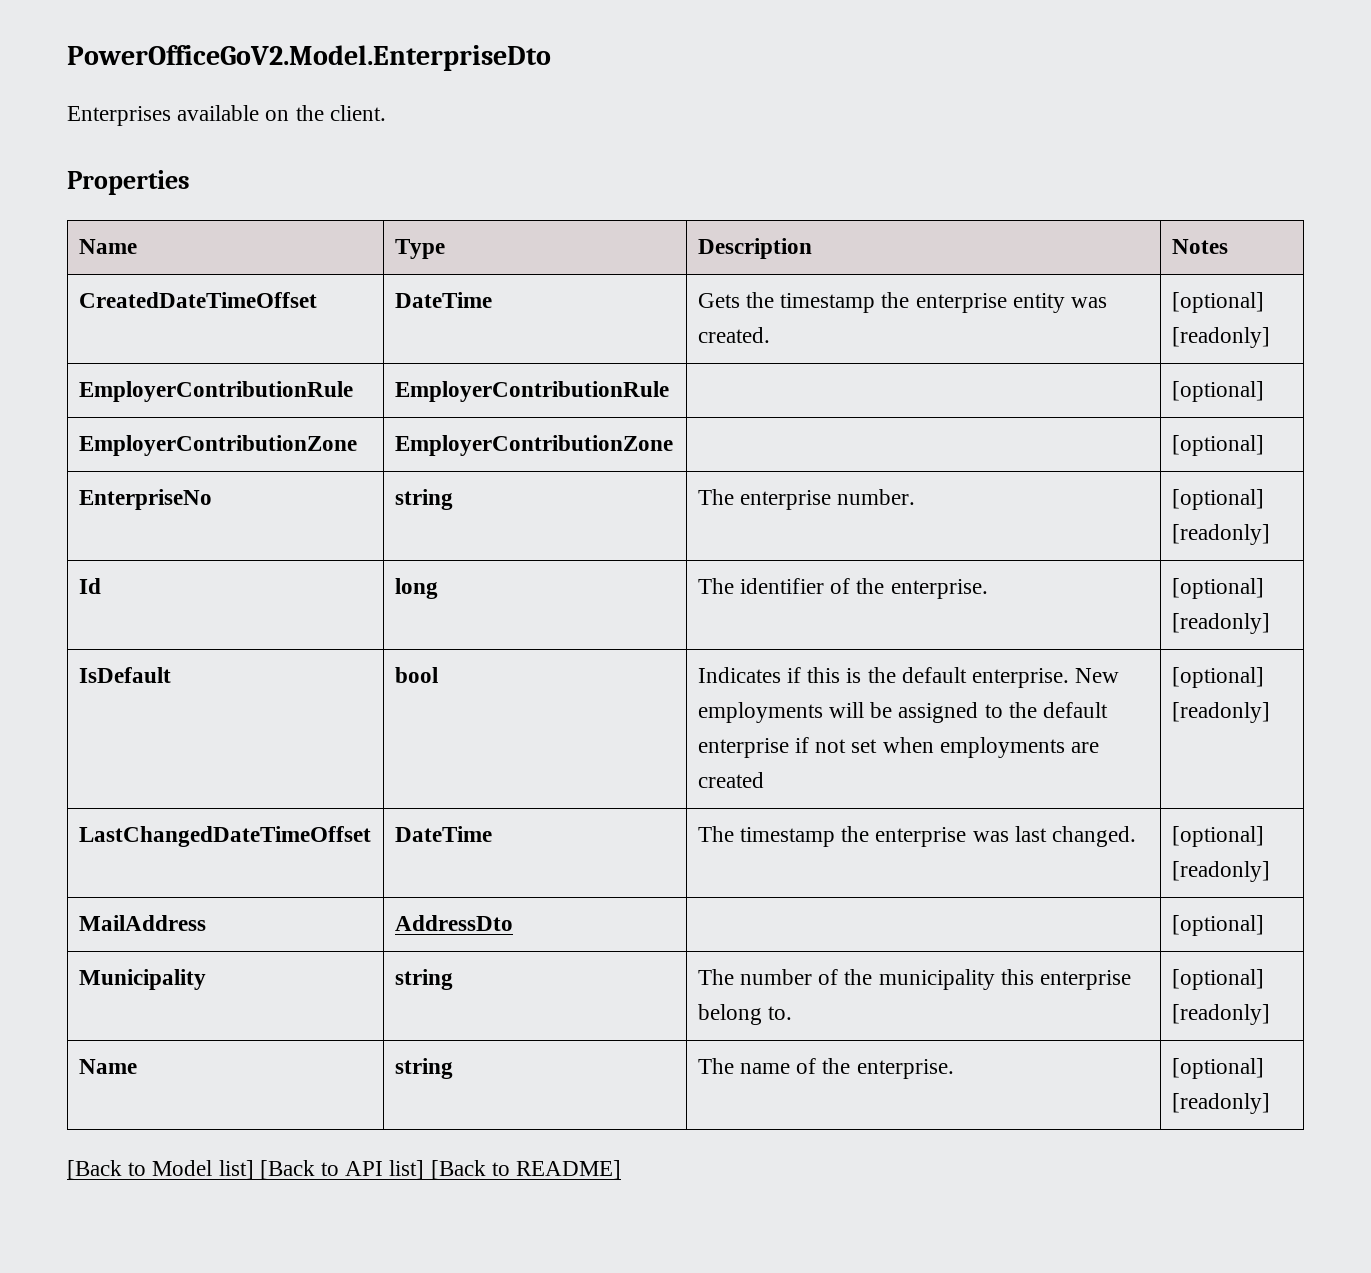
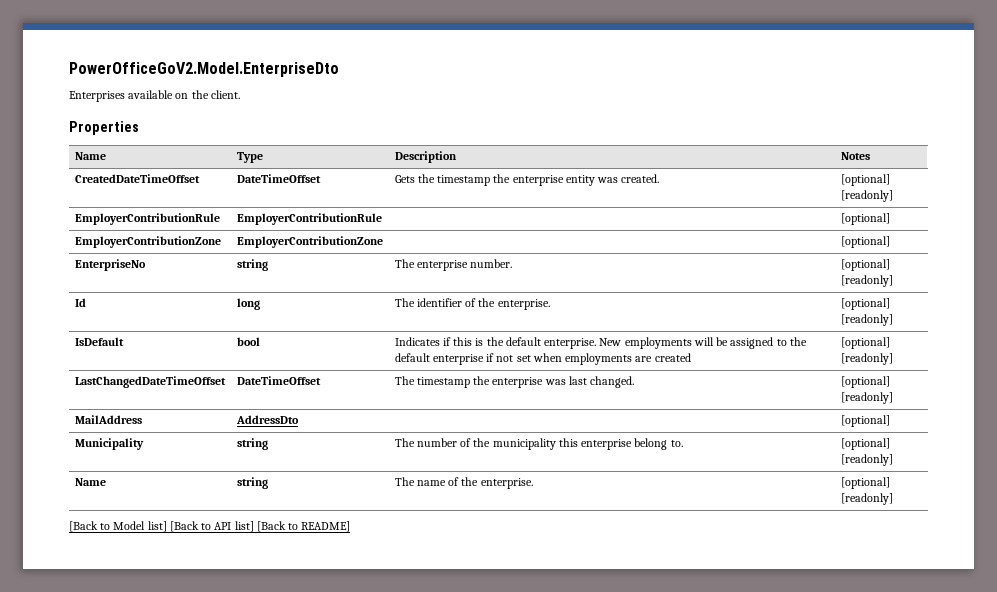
- CreatedDateTimeOffset | DateTime | Gets the timestamp the enterprise entity was created. | [optional] [readonly]
+ CreatedDateTimeOffset | DateTimeOffset | Gets the timestamp the enterprise entity was created. | [optional] [readonly]
- LastChangedDateTimeOffset | DateTime | The timestamp the enterprise was last changed. | [optional] [readonly]
+ LastChangedDateTimeOffset | DateTimeOffset | The timestamp the enterprise was last changed. | [optional] [readonly]

